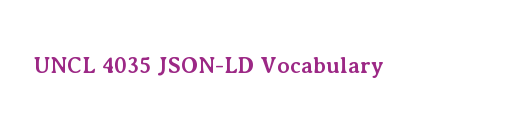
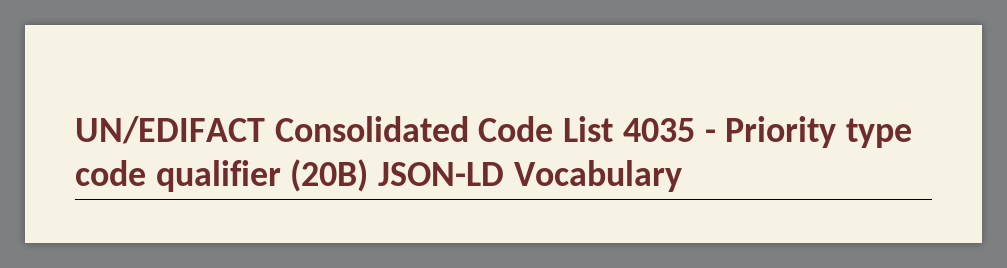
- UNCL 4035 JSON-LD Vocabulary
+ UN/EDIFACT Consolidated Code List 4035 - Priority type code qualifier (20B) JSON-LD Vocabulary

